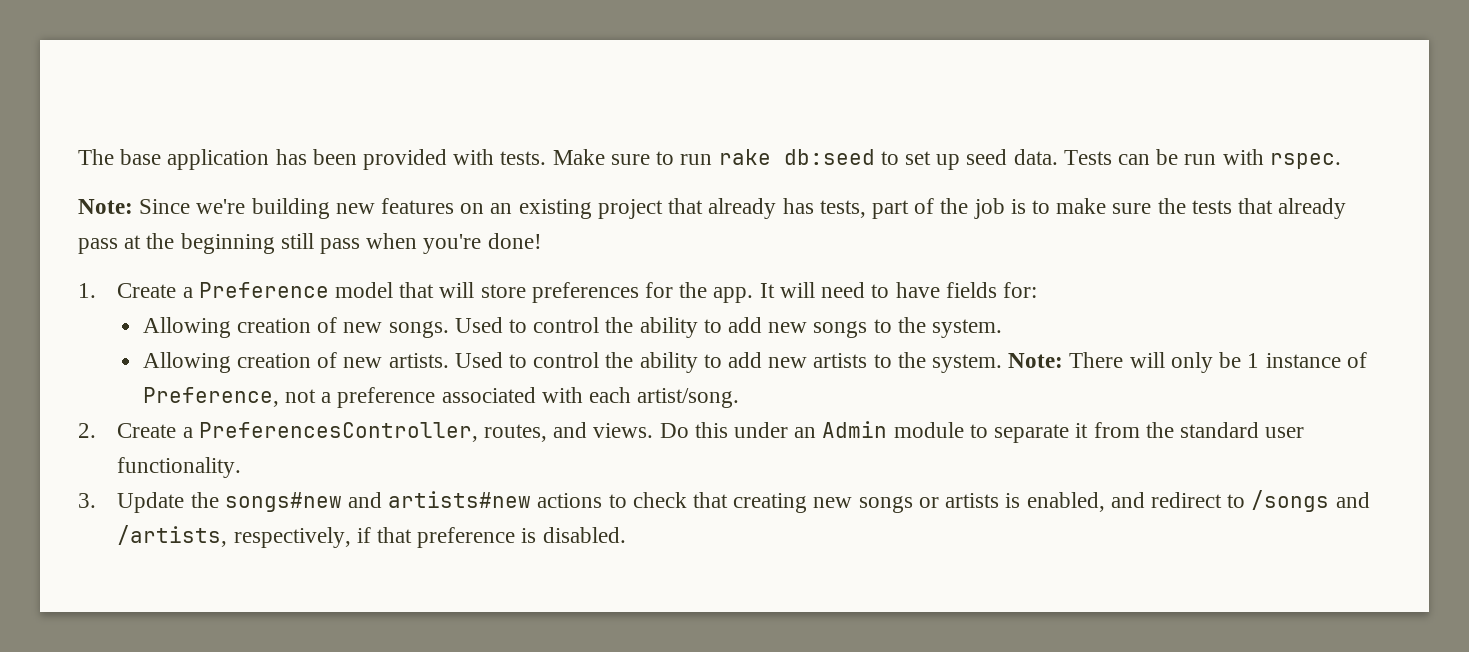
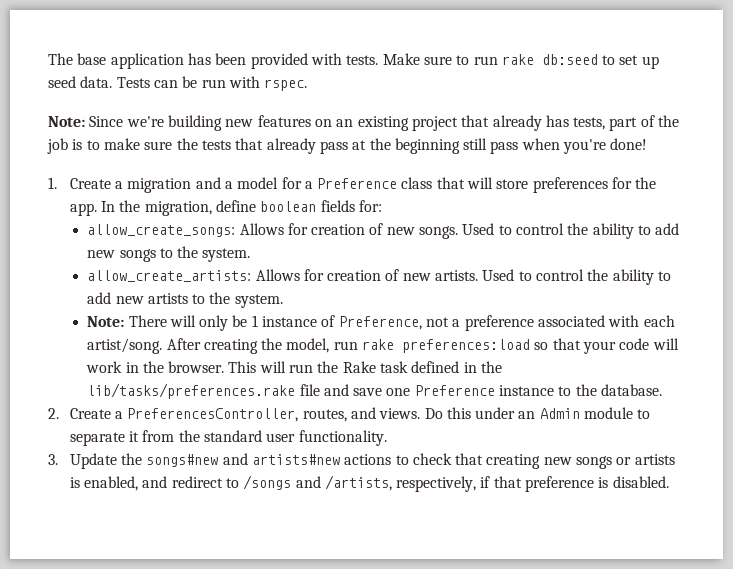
- 1. Create a Preference model that will store preferences for the app.
+ 1. Create a migration and a model for a Preference class that will store preferences for the app.
- It will need to have fields for:
+ In the migration, define boolean fields for:
- Allowing creation of new songs.
+ allow_create_songs: Allows for creation of new songs.
- Allowing creation of new artists.
+ allow_create_artists: Allows for creation of new artists.
- Used to control the ability to add new artists to the system. Note: There will only be 1 instance of Preference, not a preference associated with each artist/song.
+ Used to control the ability to add new artists to the system.
+ Note: There will only be 1 instance of Preference, not a preference associated with each artist/song. After creating the model, run rake preferences:load so that your code will work in the browser. This will run the Rake task defined in the lib/tasks/preferences.rake file and save one Preference instance to the database.

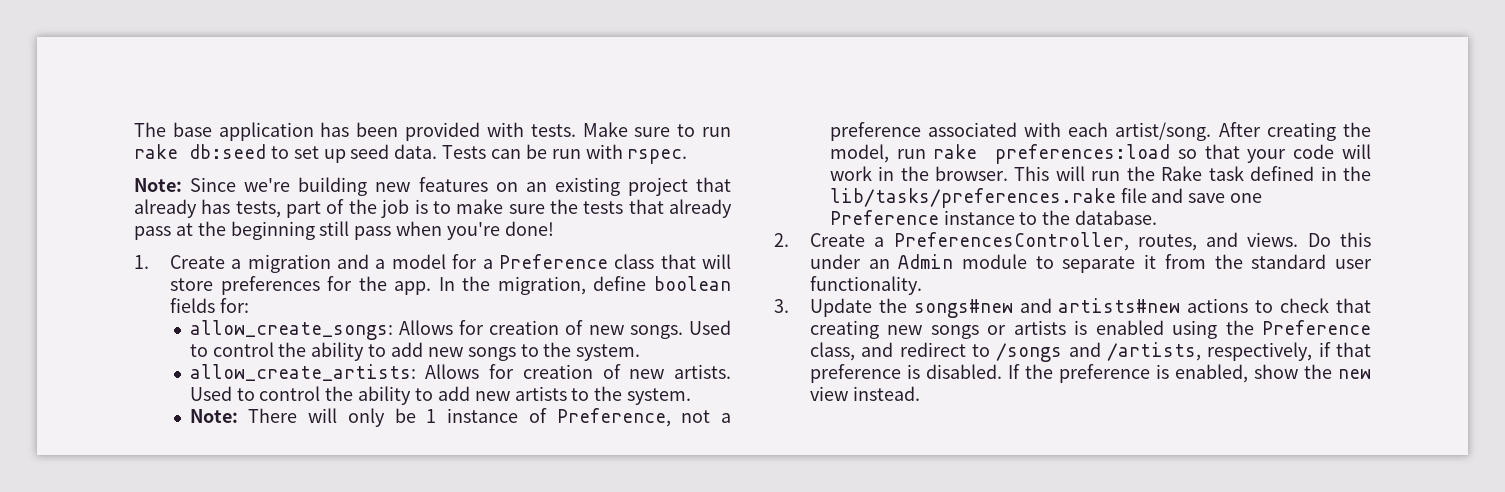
- 3. Update the songs#new and artists#new actions to check that creating new songs or artists is enabled, and redirect to /songs and /artists, respectively, if that preference is disabled.
+ 3. Update the songs#new and artists#new actions to check that creating new songs or artists is enabled using the Preference class, and redirect to /songs and /artists, respectively, if that preference is disabled.
+ If the preference is enabled, show the new view instead.

